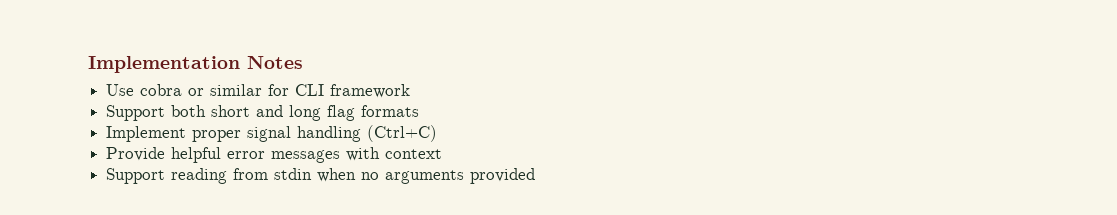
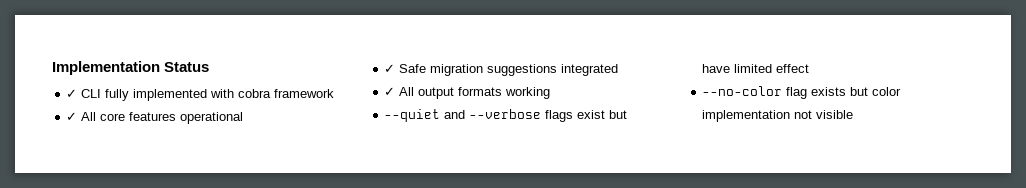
- Implementation Notes
- Use cobra or similar for CLI framework
- Support both short and long flag formats
- Implement proper signal handling (Ctrl+C)
- Provide helpful error messages with context
- Support reading from stdin when no arguments provided
+ Implementation Status
+ ✓ CLI fully implemented with cobra framework
+ ✓ All core features operational
+ ✓ Safe migration suggestions integrated
+ ✓ All output formats working
+ --quiet and --verbose flags exist but have limited effect
+ --no-color flag exists but color implementation not visible

